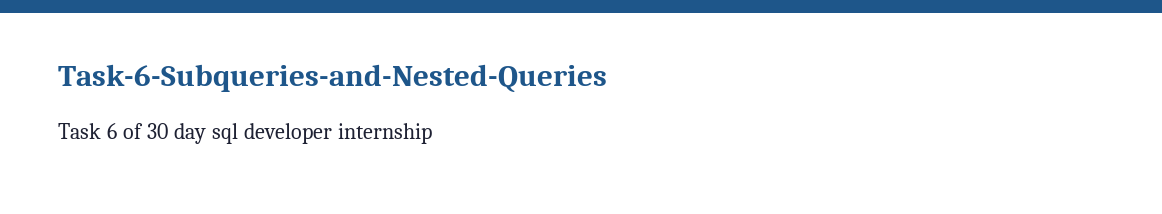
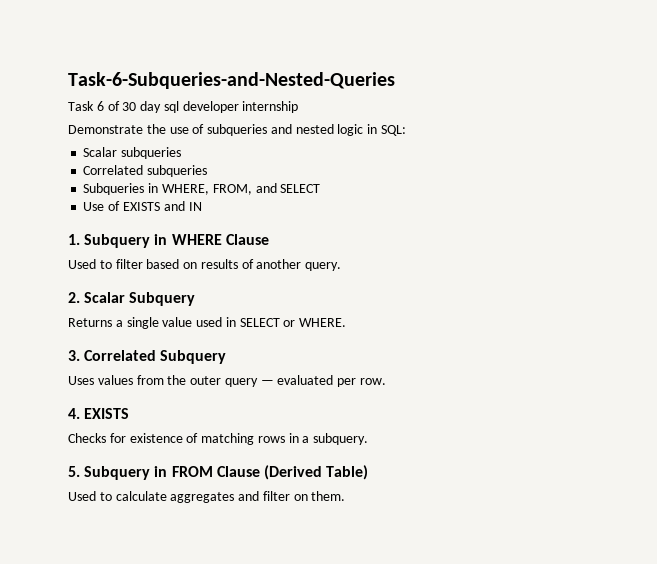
+ Demonstrate the use of subqueries and nested logic in SQL:
+ Scalar subqueries
+ Correlated subqueries
+ Subqueries in WHERE, FROM, and SELECT
+ Use of EXISTS and IN
+ 1. Subquery in WHERE Clause
+ Used to filter based on results of another query.
+ 2. Scalar Subquery
+ Returns a single value used in SELECT or WHERE.
+ 3. Correlated Subquery
+ Uses values from the outer query — evaluated per row.
+ 4. EXISTS
+ Checks for existence of matching rows in a subquery.
+ 5. Subquery in FROM Clause (Derived Table)
+ Used to calculate aggregates and filter on them.

